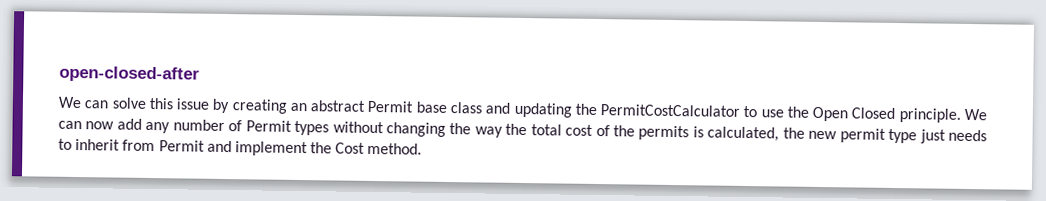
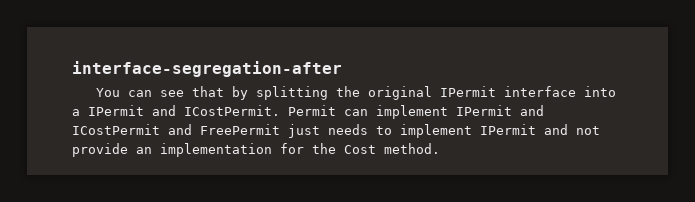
- open-closed-after
- We can solve this issue by creating an abstract Permit base class and updating the PermitCostCalculator to use the Open Closed principle. We can now add any number of Permit types without changing the way the total cost of the permits is calculated, the new permit type just needs to inherit from Permit and implement the Cost method.
+ interface-segregation-after
+ You can see that by splitting the original IPermit interface into a IPermit and ICostPermit. Permit can implement IPermit and ICostPermit and FreePermit just needs to implement IPermit and not provide an implementation for the Cost method.

